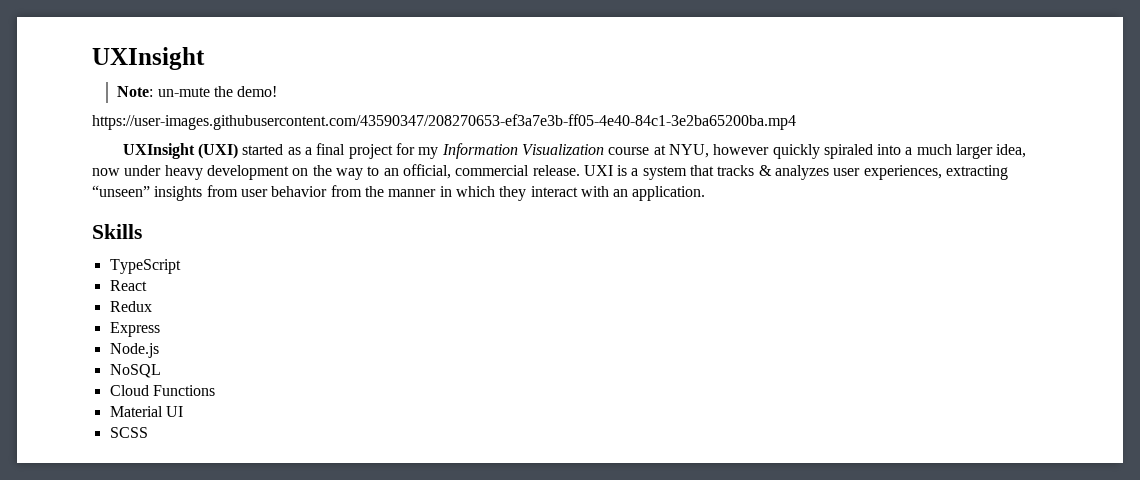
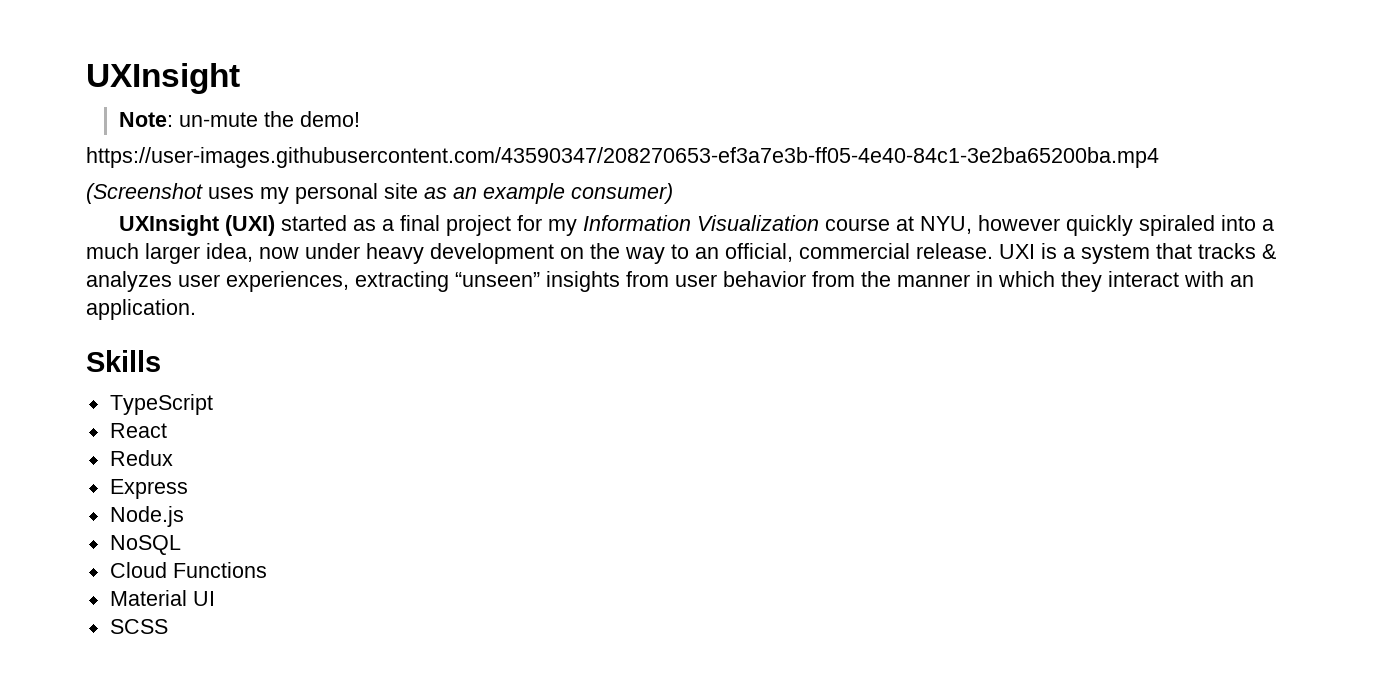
+ (Screenshot uses my personal site as an example consumer)

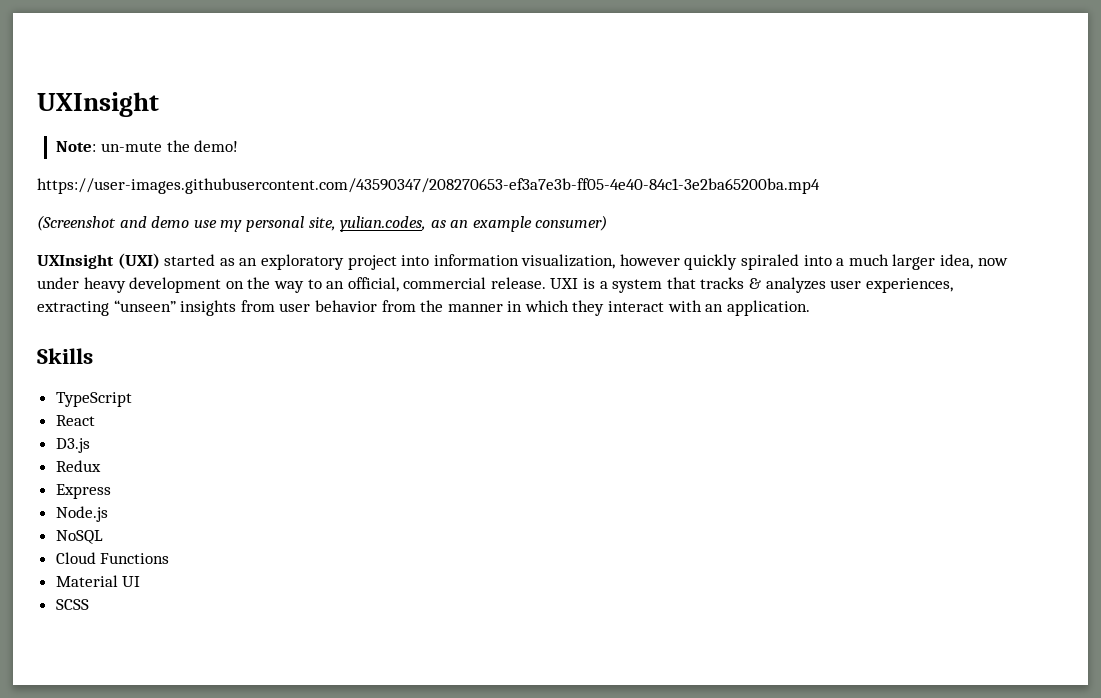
- (Screenshot uses my personal site as an example consumer)
+ (Screenshot and demo use my personal site, yulian.codes, as an example consumer)
- UXInsight (UXI) started as a final project for my Information Visualization course at NYU, however quickly spiraled into a much larger idea, now under heavy development on the way to an official, commercial release.
+ UXInsight (UXI) started as an exploratory project into information visualization, however quickly spiraled into a much larger idea, now under heavy development on the way to an official, commercial release.
+ D3.js

